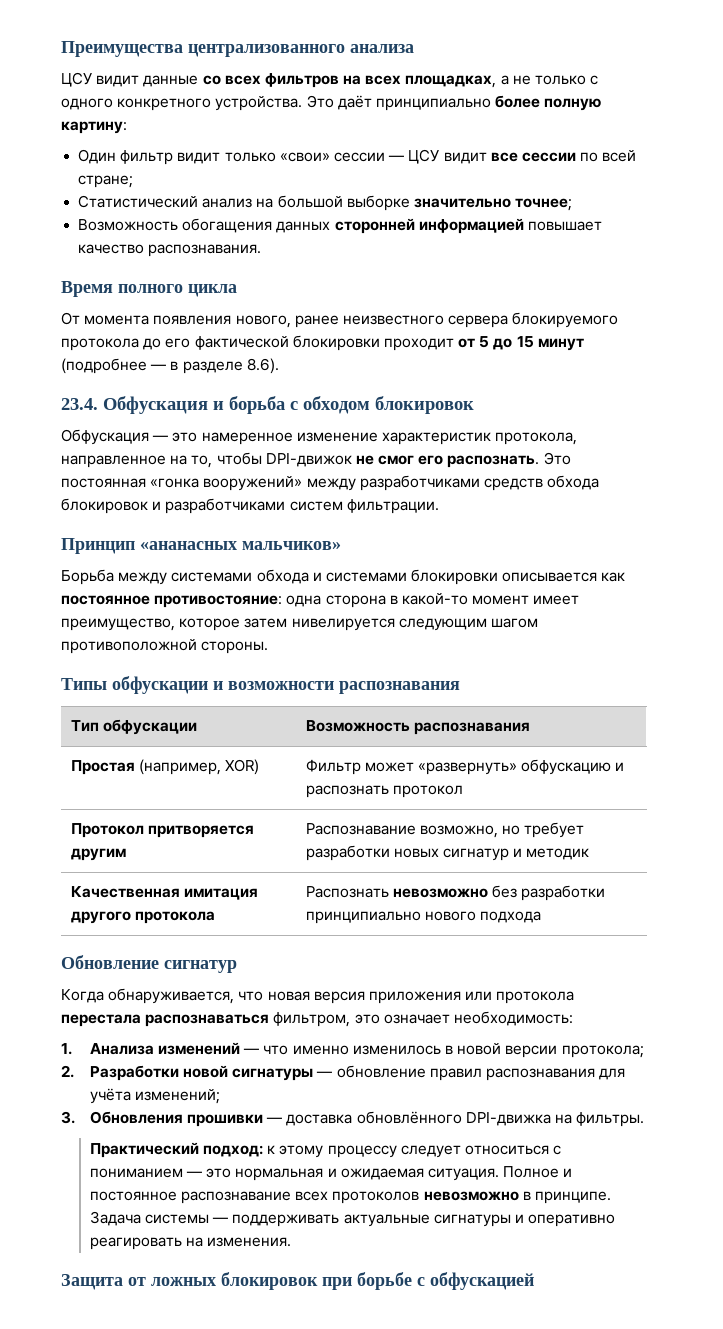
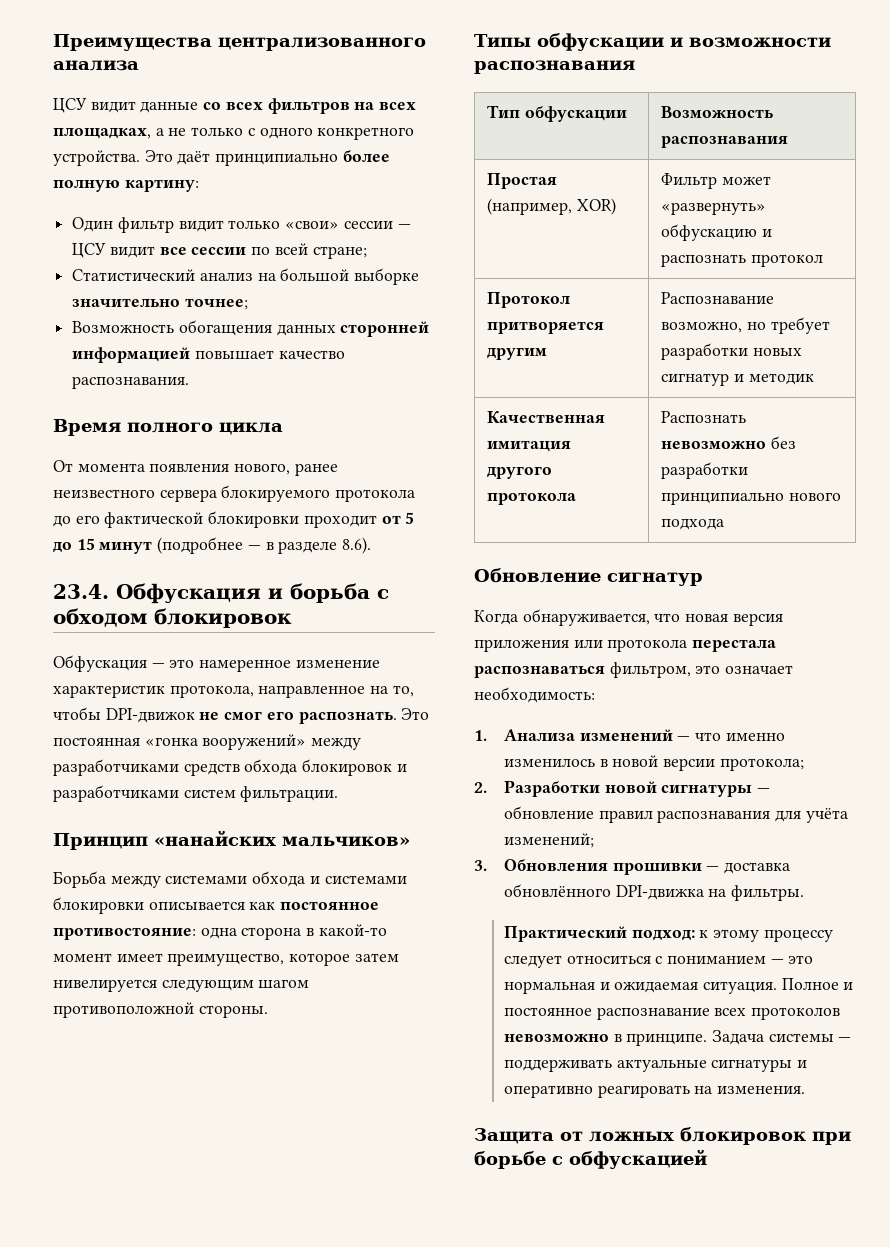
- Принцип «ананасных мальчиков»
+ Принцип «нанайских мальчиков»

